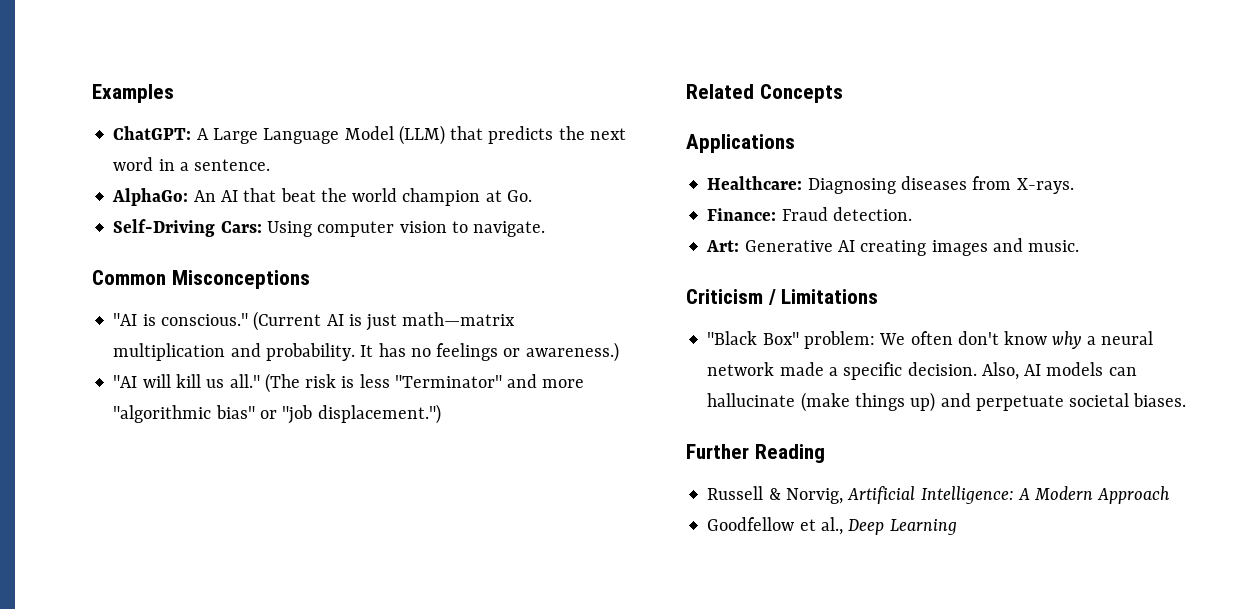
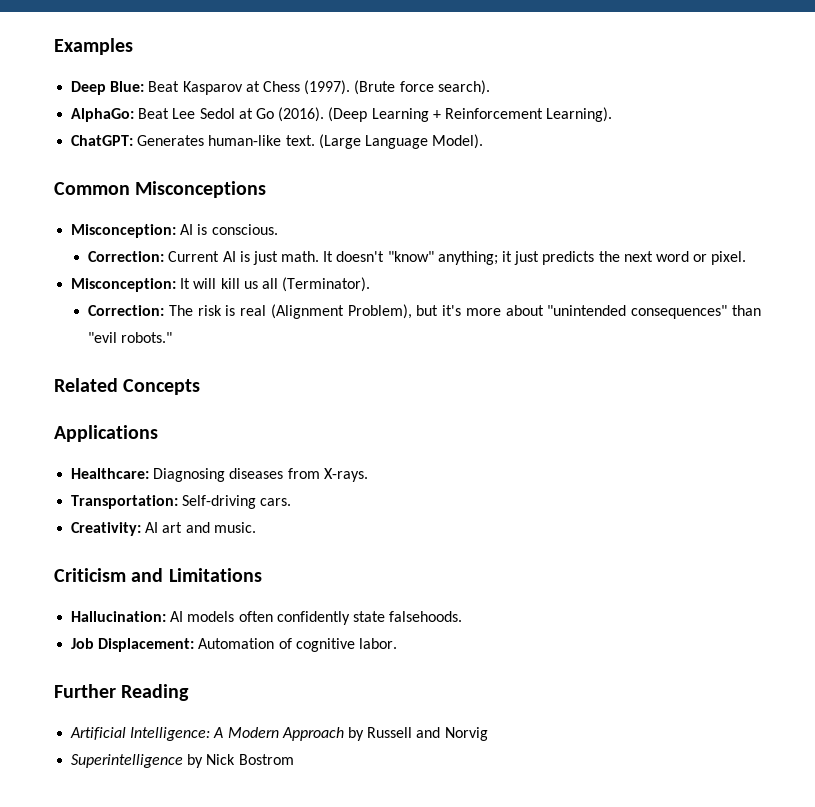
- ChatGPT: A Large Language Model (LLM) that predicts the next word in a sentence.
- AlphaGo: An AI that beat the world champion at Go.
- Self-Driving Cars: Using computer vision to navigate.
+ Deep Blue: Beat Kasparov at Chess (1997). (Brute force search).
+ AlphaGo: Beat Lee Sedol at Go (2016). (Deep Learning + Reinforcement Learning).
+ ChatGPT: Generates human-like text. (Large Language Model).
  Common Misconceptions
- "AI is conscious." (Current AI is just math—matrix multiplication and probability. It has no feelings or awareness.)
- "AI will kill us all." (The risk is less "Terminator" and more "algorithmic bias" or "job displacement.")
+ Misconception: AI is conscious.
+ Correction: Current AI is just math. It doesn't "know" anything; it just predicts the next word or pixel.
+ Misconception: It will kill us all (Terminator).
+ Correction: The risk is real (Alignment Problem), but it's more about "unintended consequences" than "evil robots."
- Finance: Fraud detection.
- Art: Generative AI creating images and music.
+ Transportation: Self-driving cars.
+ Creativity: AI art and music.
- Criticism / Limitations
+ Criticism and Limitations
- "Black Box" problem: We often don't know why a neural network made a specific decision. Also, AI models can hallucinate (make things up) and perpetuate societal biases.
+ Hallucination: AI models often confidently state falsehoods.
+ Job Displacement: Automation of cognitive labor.
- Russell & Norvig, Artificial Intelligence: A Modern Approach
- Goodfellow et al., Deep Learning
+ Artificial Intelligence: A Modern Approach by Russell and Norvig
+ Superintelligence by Nick Bostrom

